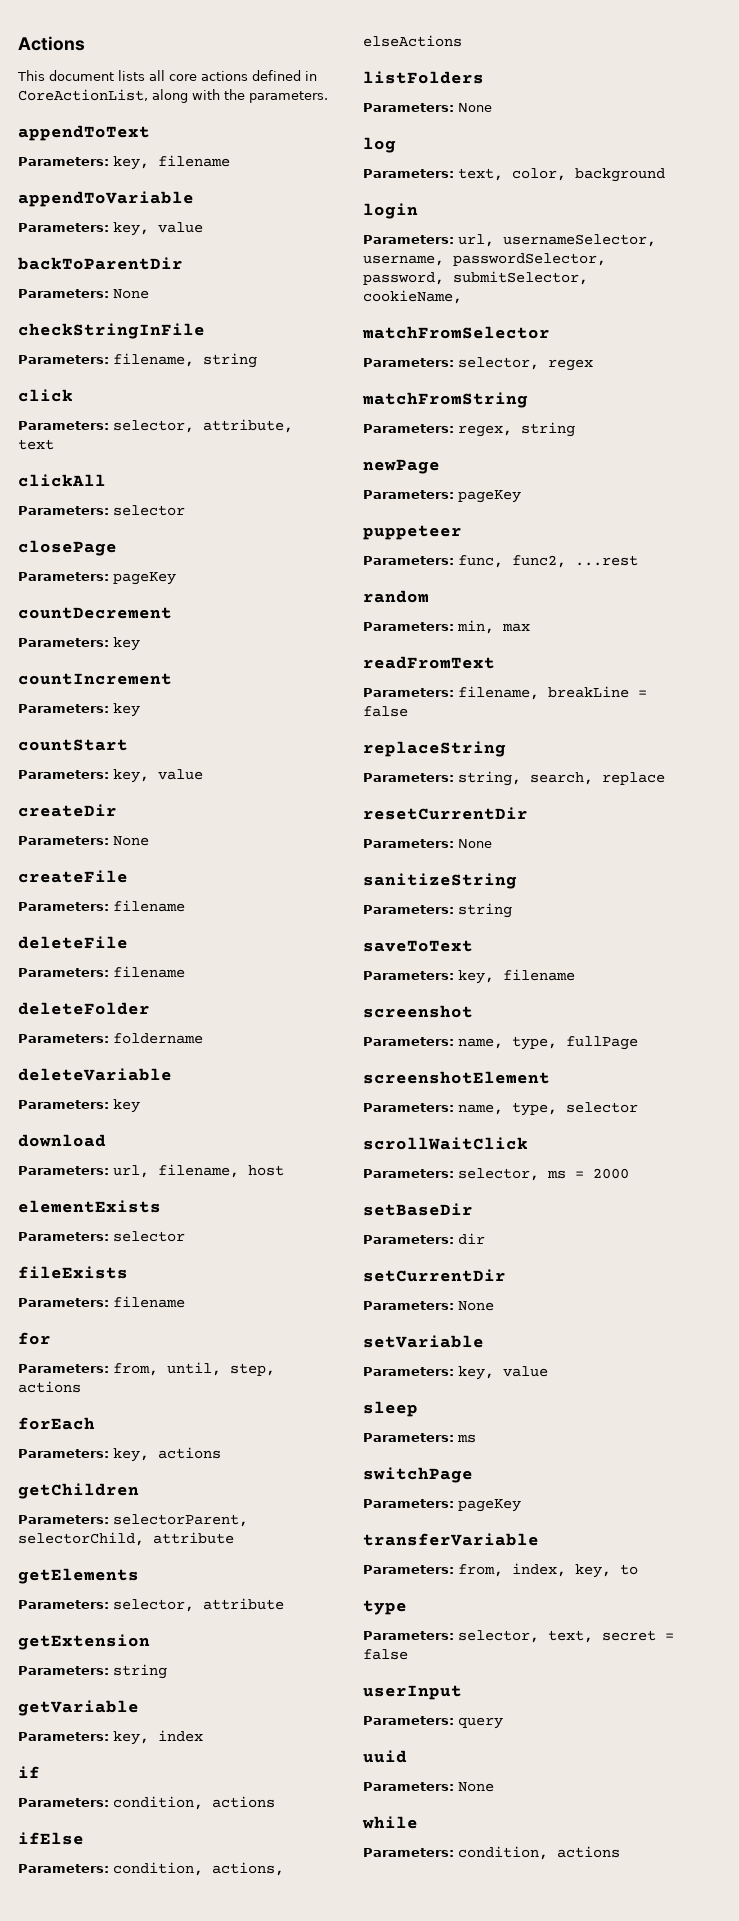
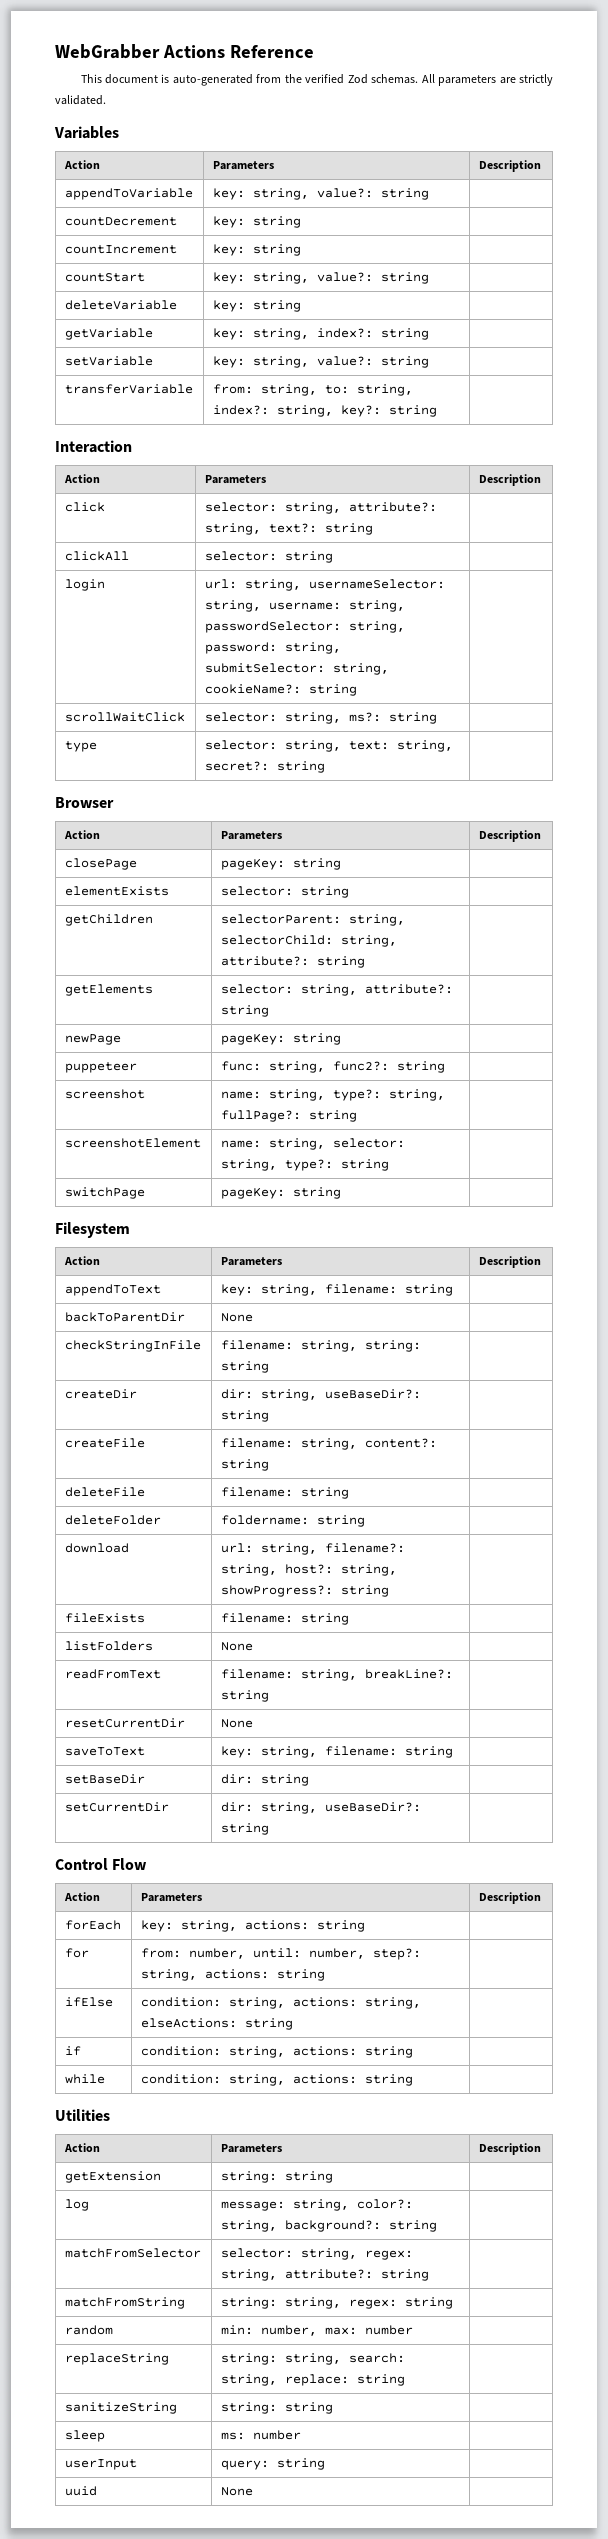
- Actions
+ WebGrabber Actions Reference
- This document lists all core actions defined in CoreActionList, along with the parameters.
- appendToText
- Parameters: key, filename
- appendToVariable
- Parameters: key, value
- backToParentDir
- Parameters: None
- checkStringInFile
- Parameters: filename, string
- click
- Parameters: selector, attribute, text
- clickAll
- Parameters: selector
- closePage
- Parameters: pageKey
- countDecrement
- Parameters: key
- countIncrement
- Parameters: key
- countStart
- Parameters: key, value
- createDir
- Parameters: None
- createFile
- Parameters: filename
- deleteFile
- Parameters: filename
- deleteFolder
- Parameters: foldername
- deleteVariable
- Parameters: key
- download
- Parameters: url, filename, host
- elementExists
- Parameters: selector
- fileExists
- Parameters: filename
- for
- Parameters: from, until, step, actions
- forEach
- Parameters: key, actions
- getChildren
- Parameters: selectorParent, selectorChild, attribute
- getElements
- Parameters: selector, attribute
- getExtension
- Parameters: string
- getVariable
- Parameters: key, index
- if
- Parameters: condition, actions
- ifElse
- Parameters: condition, actions, elseActions
- listFolders
- Parameters: None
- log
- Parameters: text, color, background
- login
- Parameters: url, usernameSelector, username, passwordSelector, password, submitSelector, cookieName,
- matchFromSelector
- Parameters: selector, regex
- matchFromString
- Parameters: regex, string
- newPage
- Parameters: pageKey
- puppeteer
- Parameters: func, func2, ...rest
- random
- Parameters: min, max
- readFromText
- Parameters: filename, breakLine = false
- replaceString
- Parameters: string, search, replace
- resetCurrentDir
- Parameters: None
- sanitizeString
- Parameters: string
- saveToText
- Parameters: key, filename
- screenshot
- Parameters: name, type, fullPage
- screenshotElement
- Parameters: name, type, selector
- scrollWaitClick
- Parameters: selector, ms = 2000
- setBaseDir
- Parameters: dir
- setCurrentDir
- Parameters: None
- setVariable
- Parameters: key, value
- sleep
- Parameters: ms
- switchPage
- Parameters: pageKey
- transferVariable
- Parameters: from, index, key, to
- type
- Parameters: selector, text, secret = false
- userInput
- Parameters: query
- uuid
- Parameters: None
- while
- Parameters: condition, actions
+ This document is auto-generated from the verified Zod schemas. All parameters are strictly validated.
+ Variables
+ Action | Parameters | Description
+ appendToVariable | key: string, value?: string |
+ countDecrement | key: string |
+ countIncrement | key: string |
+ countStart | key: string, value?: string |
+ deleteVariable | key: string |
+ getVariable | key: string, index?: string |
+ setVariable | key: string, value?: string |
+ transferVariable | from: string, to: string, index?: string, key?: string |
+ Interaction
+ Action | Parameters | Description
+ click | selector: string, attribute?: string, text?: string |
+ clickAll | selector: string |
+ login | url: string, usernameSelector: string, username: string, passwordSelector: string, password: string, submitSelector: string, cookieName?: string |
+ scrollWaitClick | selector: string, ms?: string |
+ type | selector: string, text: string, secret?: string |
+ Browser
+ Action | Parameters | Description
+ closePage | pageKey: string |
+ elementExists | selector: string |
+ getChildren | selectorParent: string, selectorChild: string, attribute?: string |
+ getElements | selector: string, attribute?: string |
+ newPage | pageKey: string |
+ puppeteer | func: string, func2?: string |
+ screenshot | name: string, type?: string, fullPage?: string |
+ screenshotElement | name: string, selector: string, type?: string |
+ switchPage | pageKey: string |
+ Filesystem
+ Action | Parameters | Description
+ appendToText | key: string, filename: string |
+ backToParentDir | None |
+ checkStringInFile | filename: string, string: string |
+ createDir | dir: string, useBaseDir?: string |
+ createFile | filename: string, content?: string |
+ deleteFile | filename: string |
+ deleteFolder | foldername: string |
+ download | url: string, filename?: string, host?: string, showProgress?: string |
+ fileExists | filename: string |
+ listFolders | None |
+ readFromText | filename: string, breakLine?: string |
+ resetCurrentDir | None |
+ saveToText | key: string, filename: string |
+ setBaseDir | dir: string |
+ setCurrentDir | dir: string, useBaseDir?: string |
+ Control Flow
+ Action | Parameters | Description
+ forEach | key: string, actions: string |
+ for | from: number, until: number, step?: string, actions: string |
+ ifElse | condition: string, actions: string, elseActions: string |
+ if | condition: string, actions: string |
+ while | condition: string, actions: string |
+ Utilities
+ Action | Parameters | Description
+ getExtension | string: string |
+ log | message: string, color?: string, background?: string |
+ matchFromSelector | selector: string, regex: string, attribute?: string |
+ matchFromString | string: string, regex: string |
+ random | min: number, max: number |
+ replaceString | string: string, search: string, replace: string |
+ sanitizeString | string: string |
+ sleep | ms: number |
+ userInput | query: string |
+ uuid | None |

